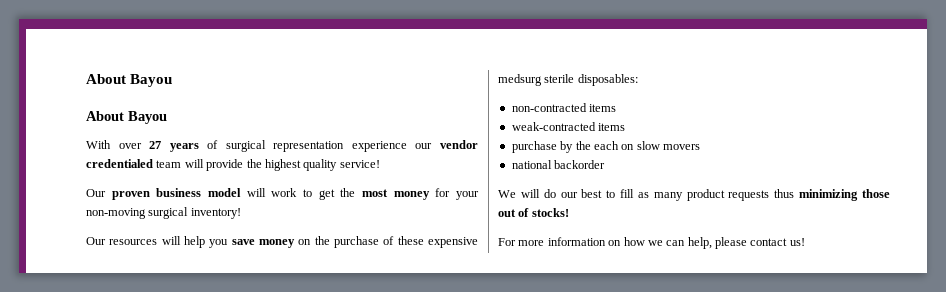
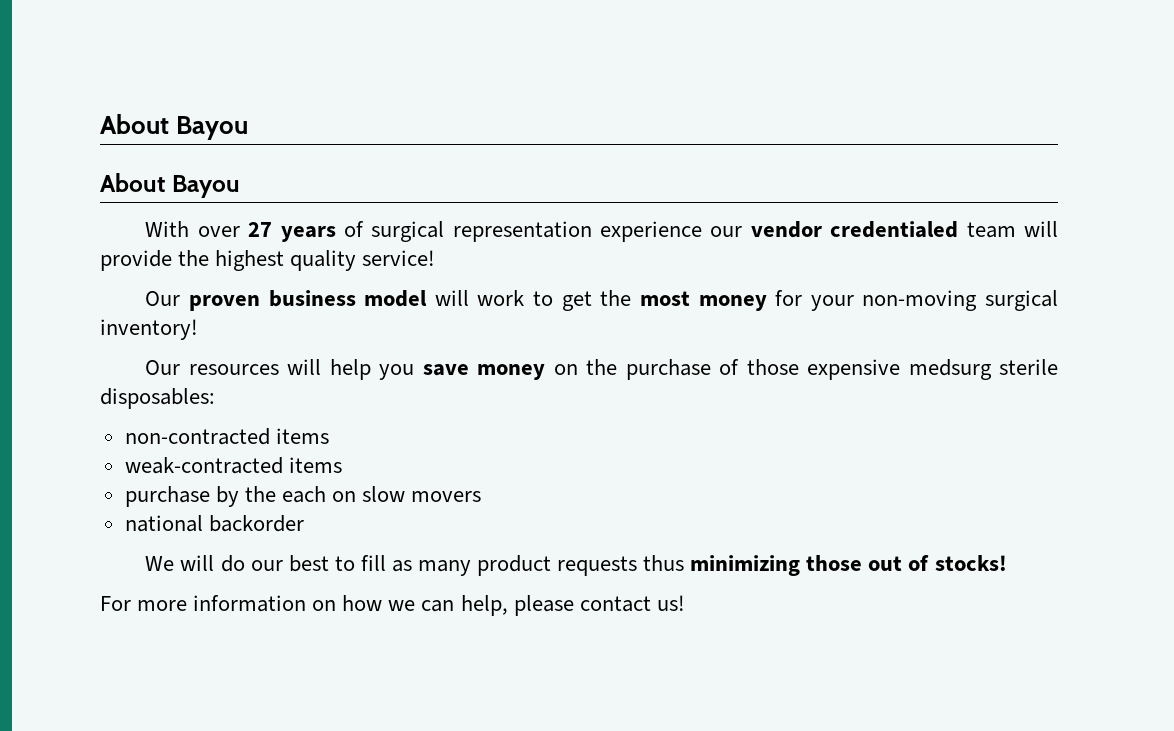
- Our resources will help you save money on the purchase of these expensive medsurg sterile disposables:
+ Our resources will help you save money on the purchase of those expensive medsurg sterile disposables:

